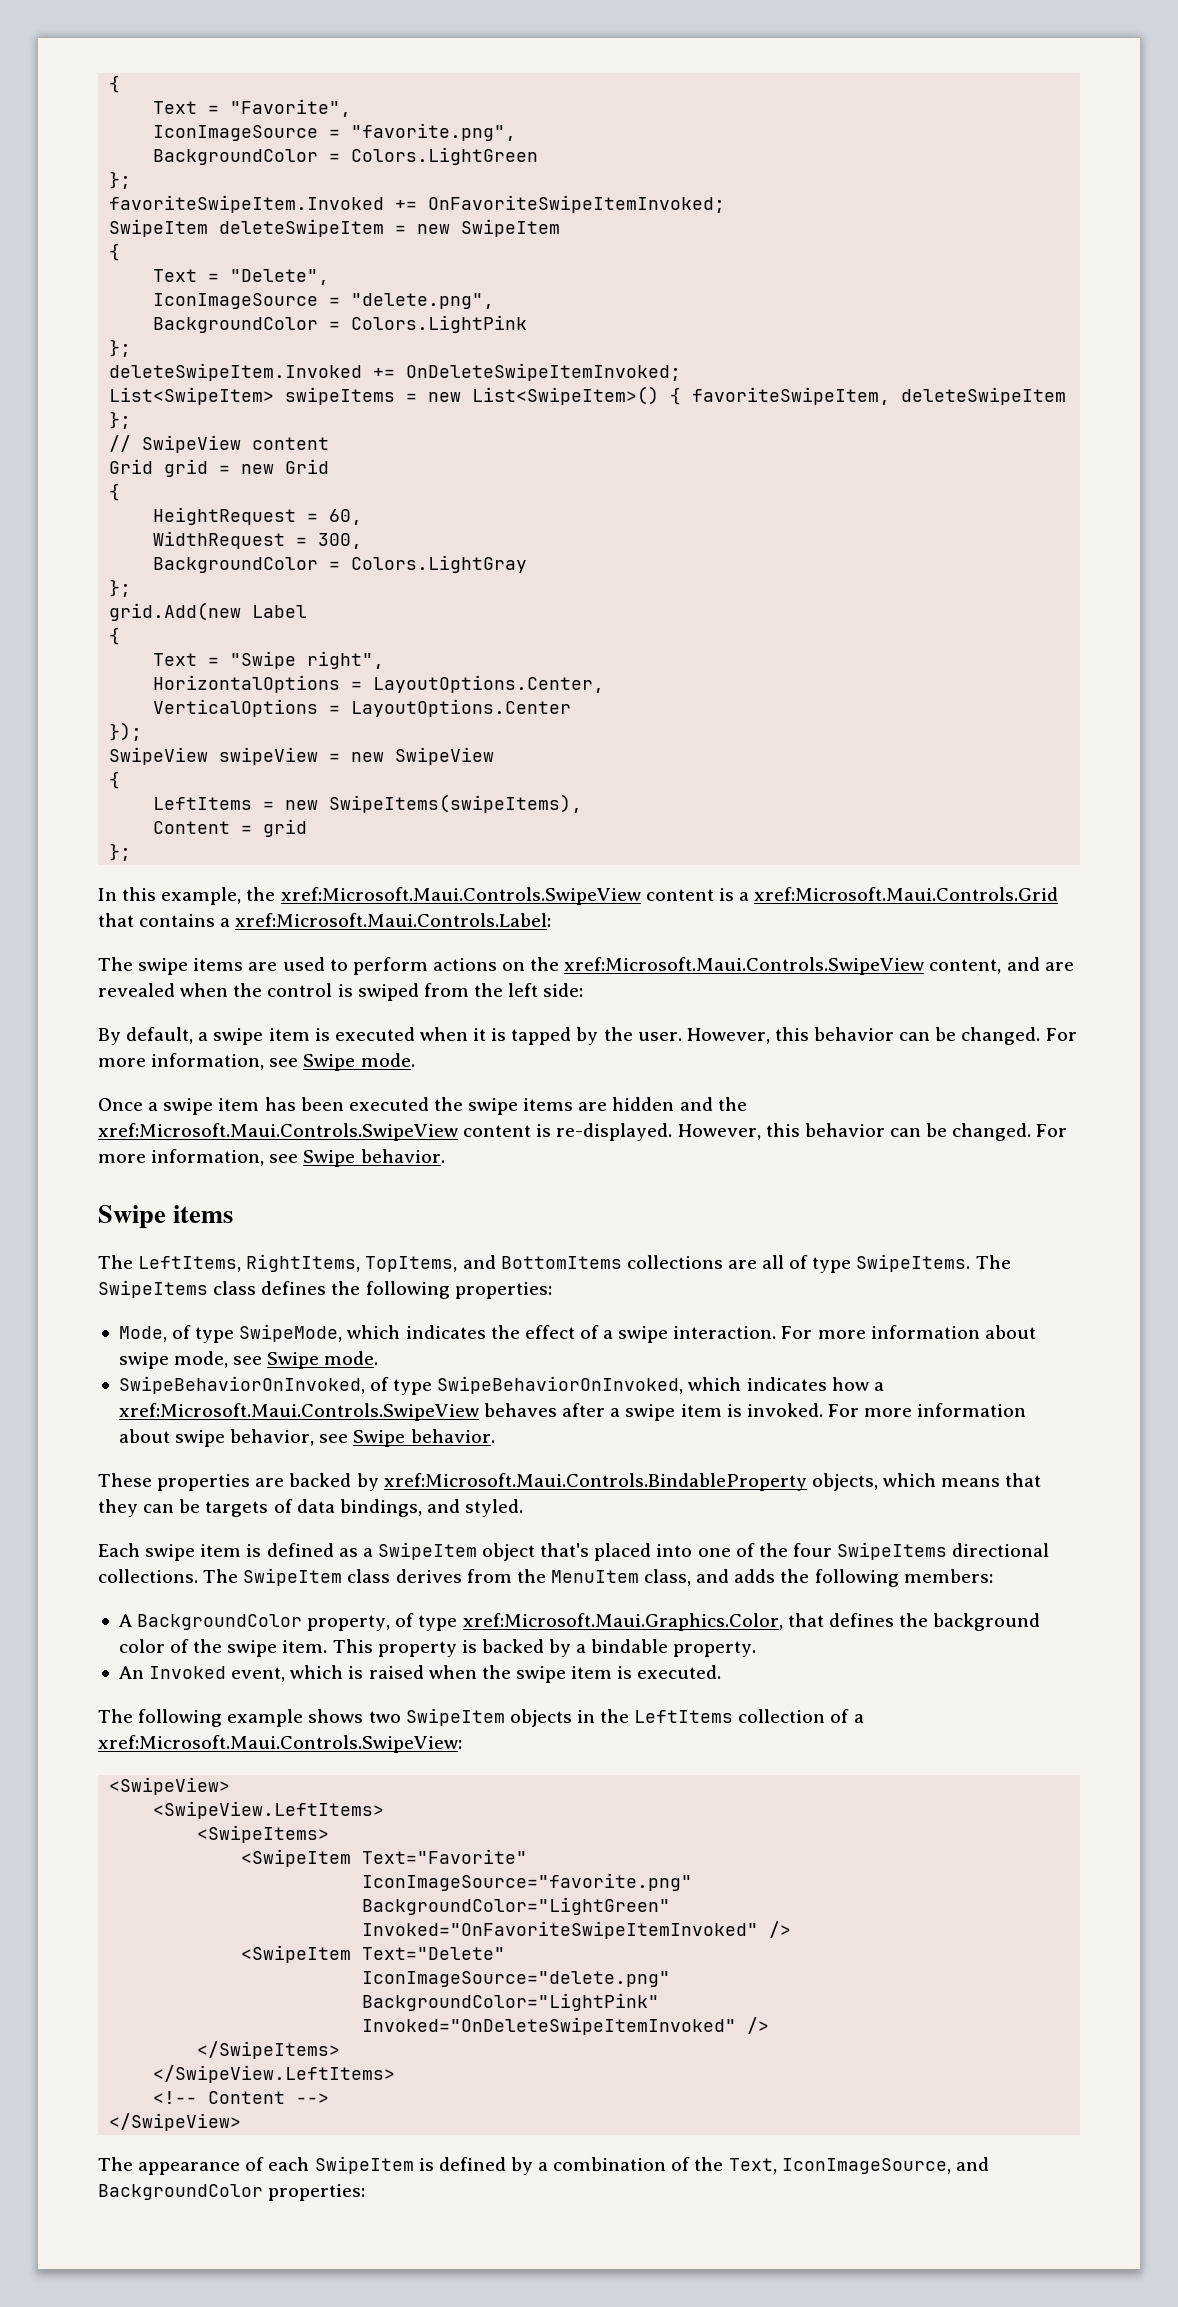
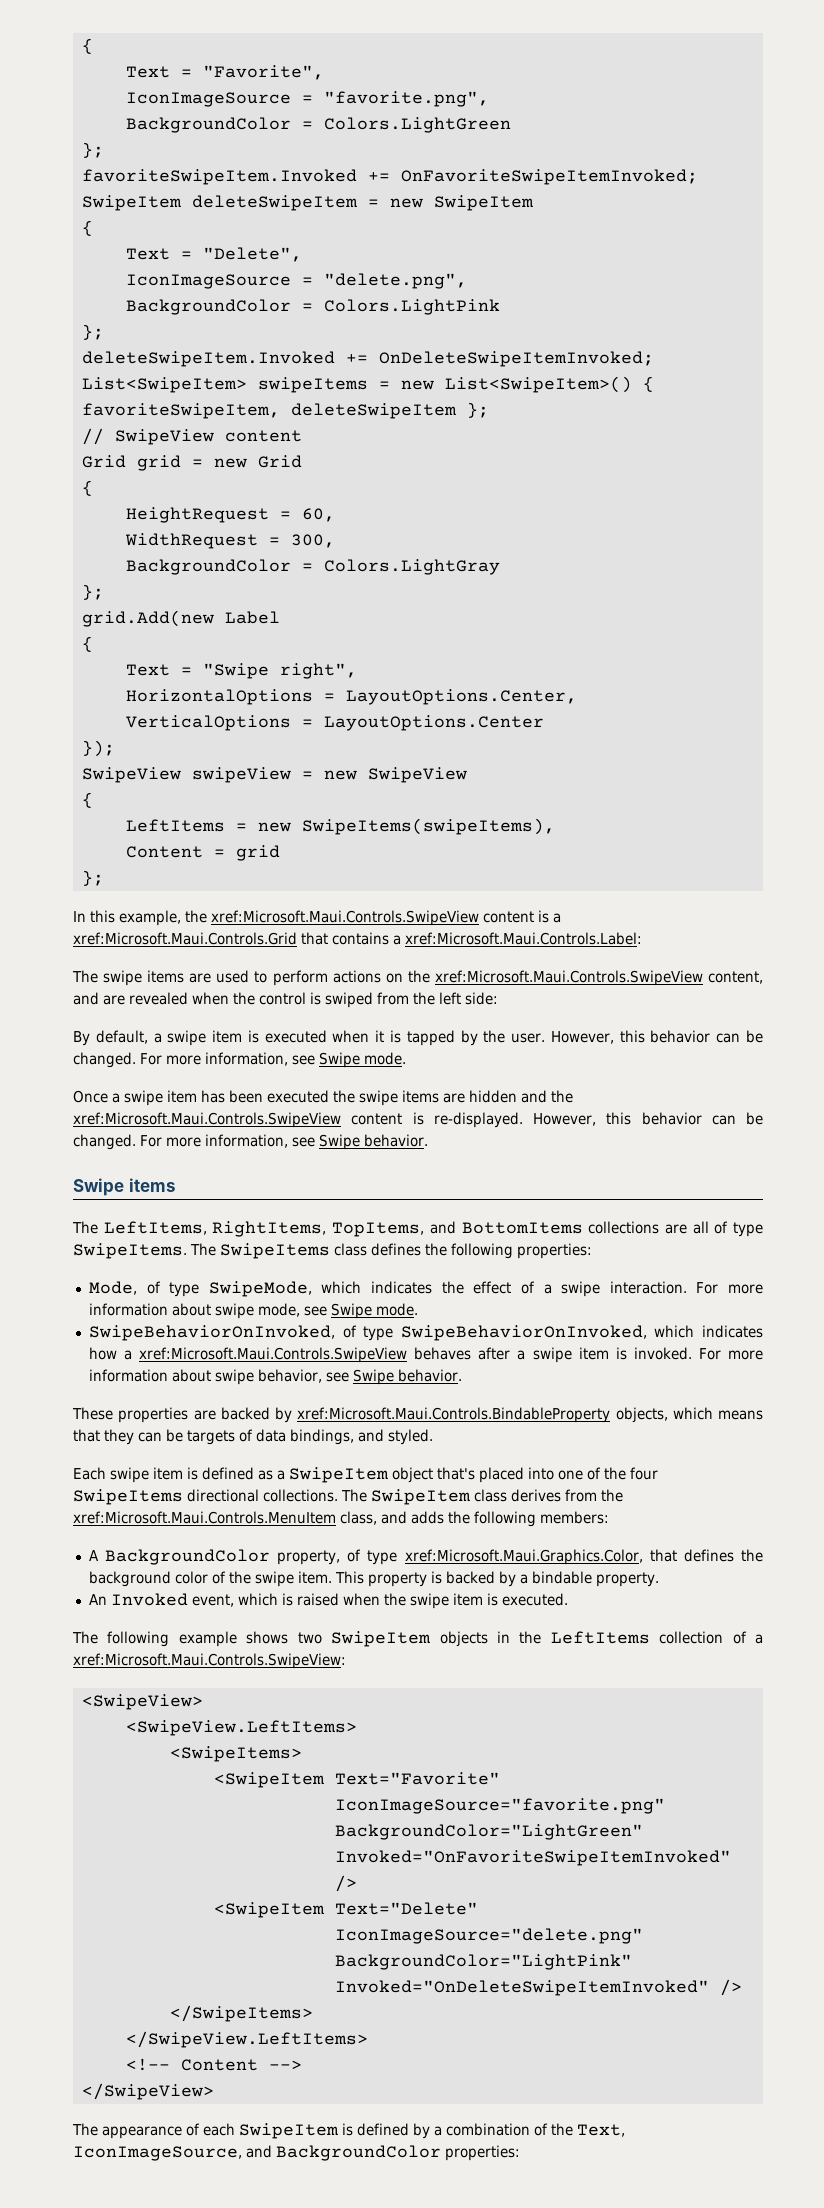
- The SwipeItem class derives from the MenuItem class, and adds the following members:
+ The SwipeItem class derives from the xref:Microsoft.Maui.Controls.MenuItem class, and adds the following members:

